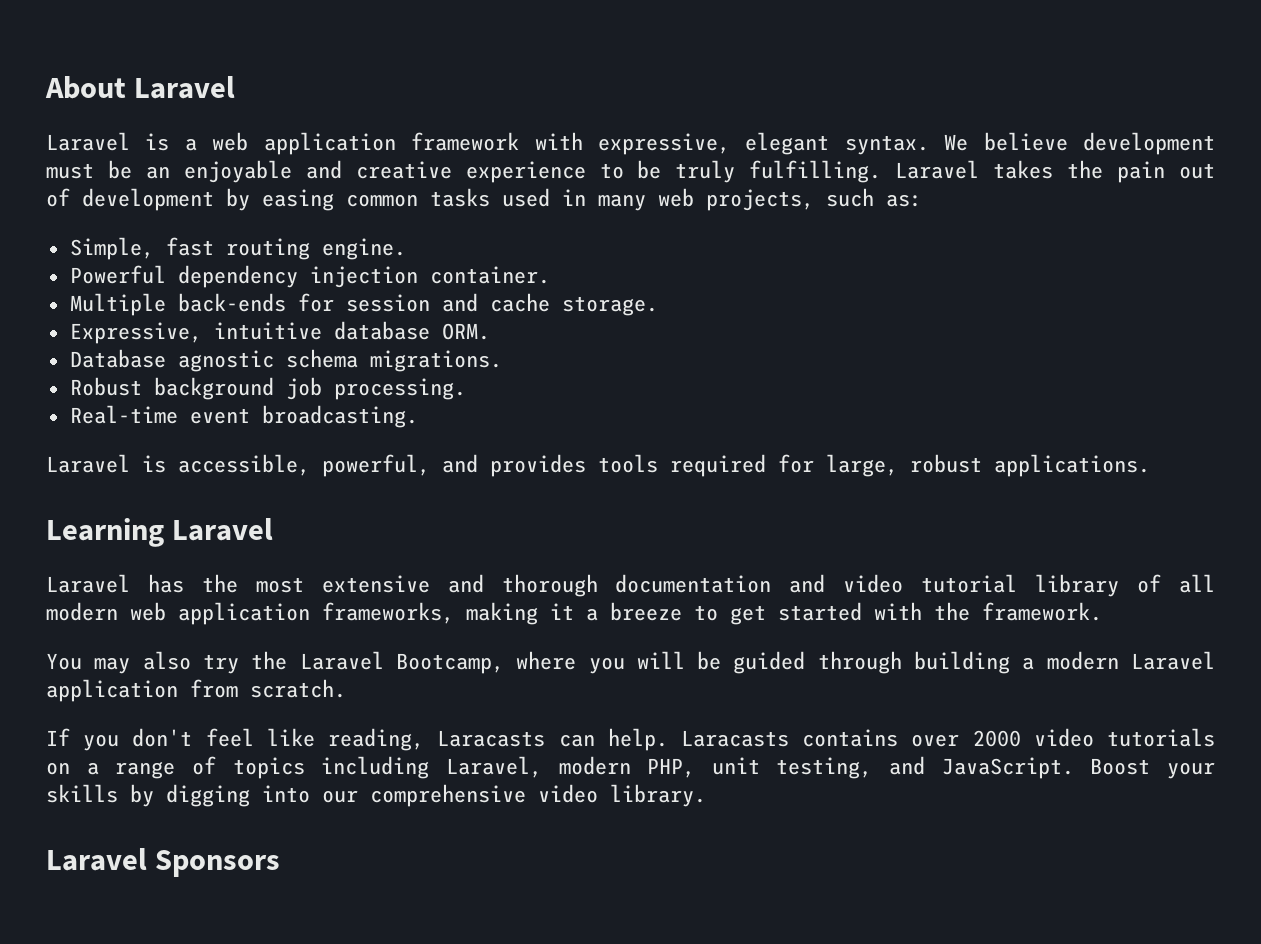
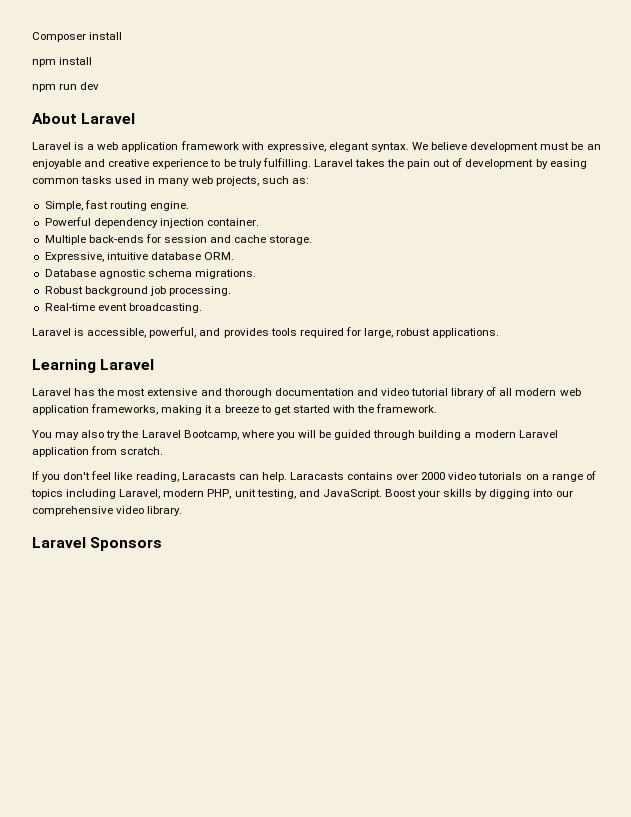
+ Composer install
+ npm install
+ npm run dev

